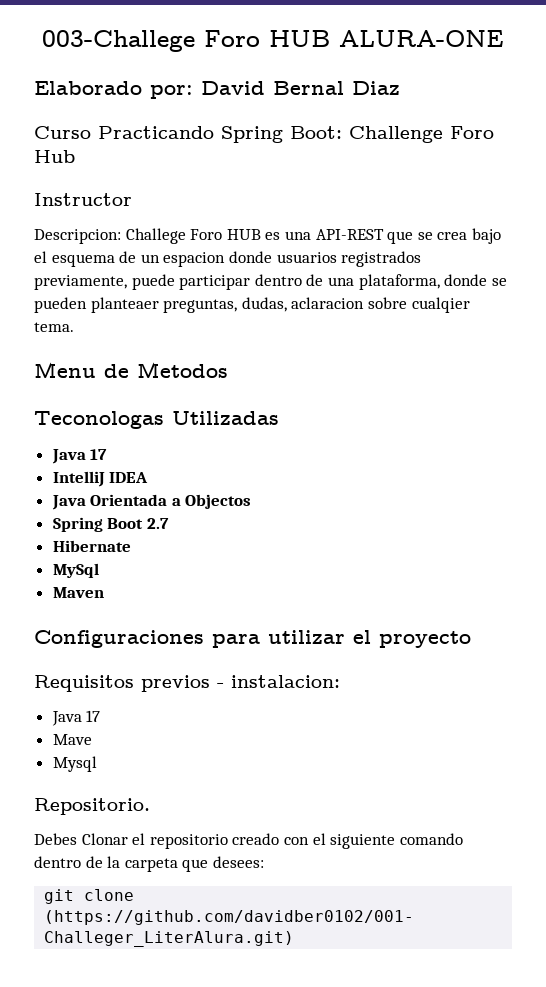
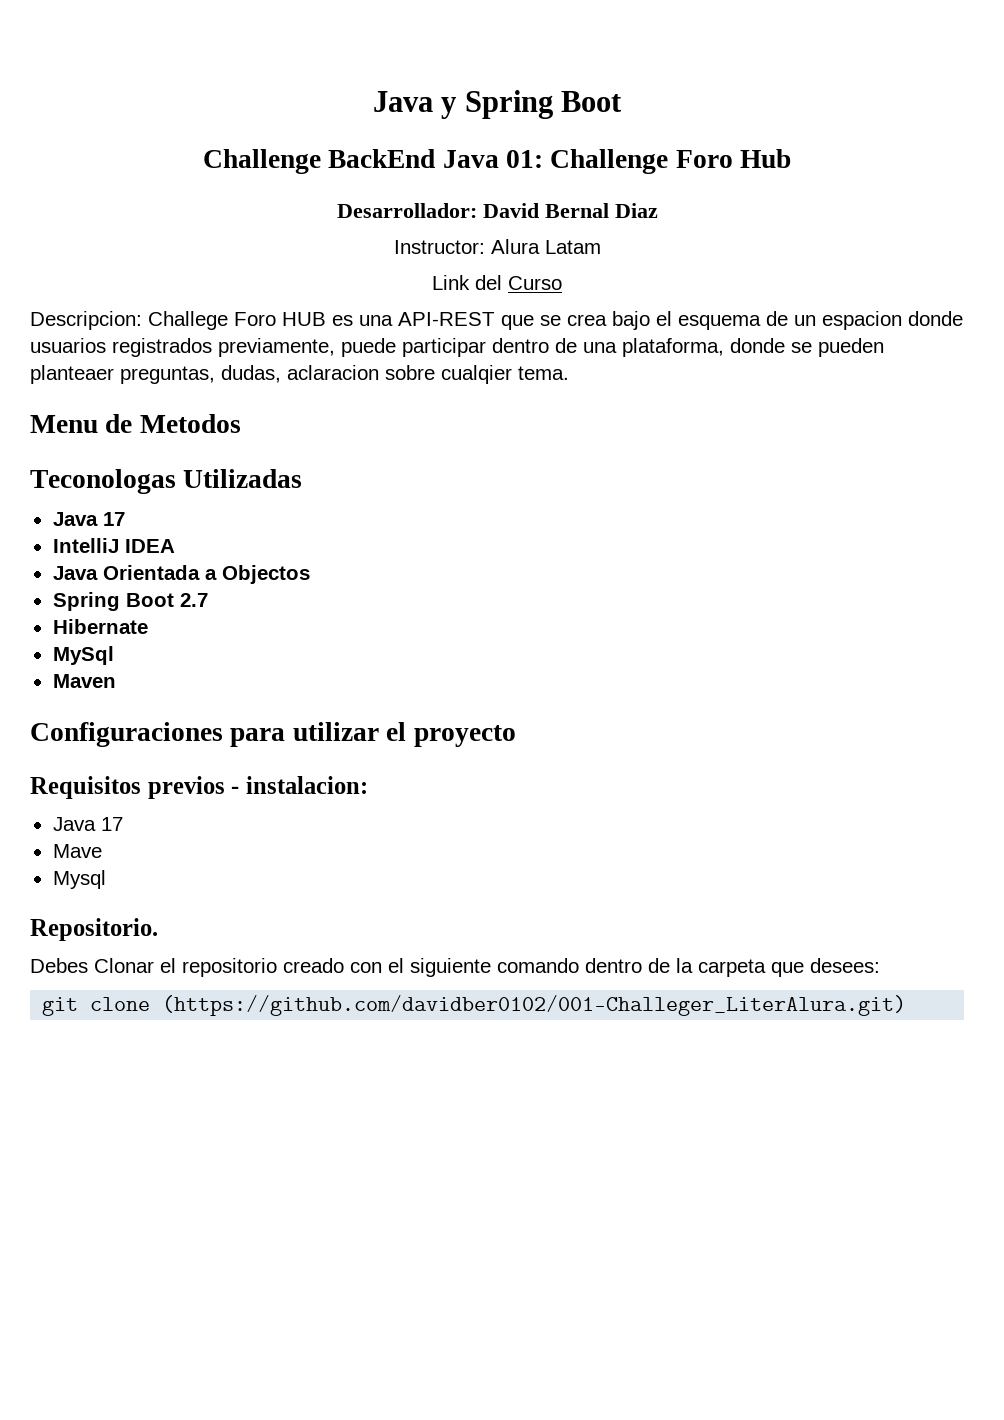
- 003-Challege Foro HUB ALURA-ONE
- Elaborado por: David Bernal Diaz
- Curso Practicando Spring Boot: Challenge Foro Hub
- Instructor
+ Java y Spring Boot
+ Challenge BackEnd Java 01: Challenge Foro Hub
+ Desarrollador: David Bernal Diaz
+ Instructor: Alura Latam
+ Link del Curso

